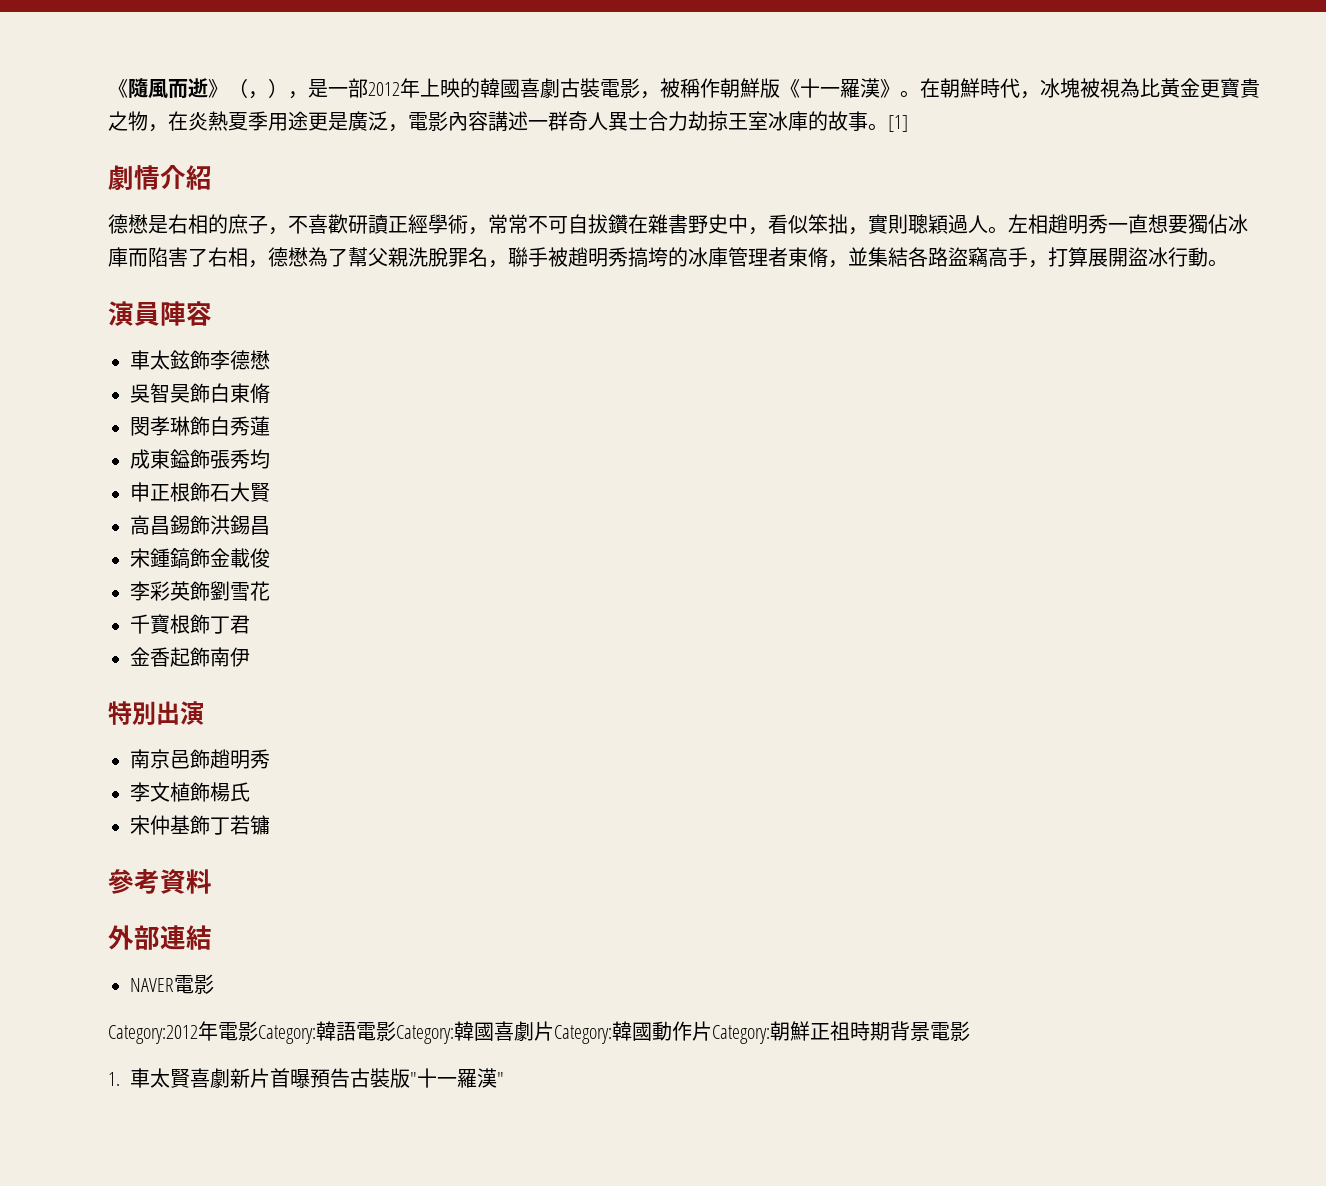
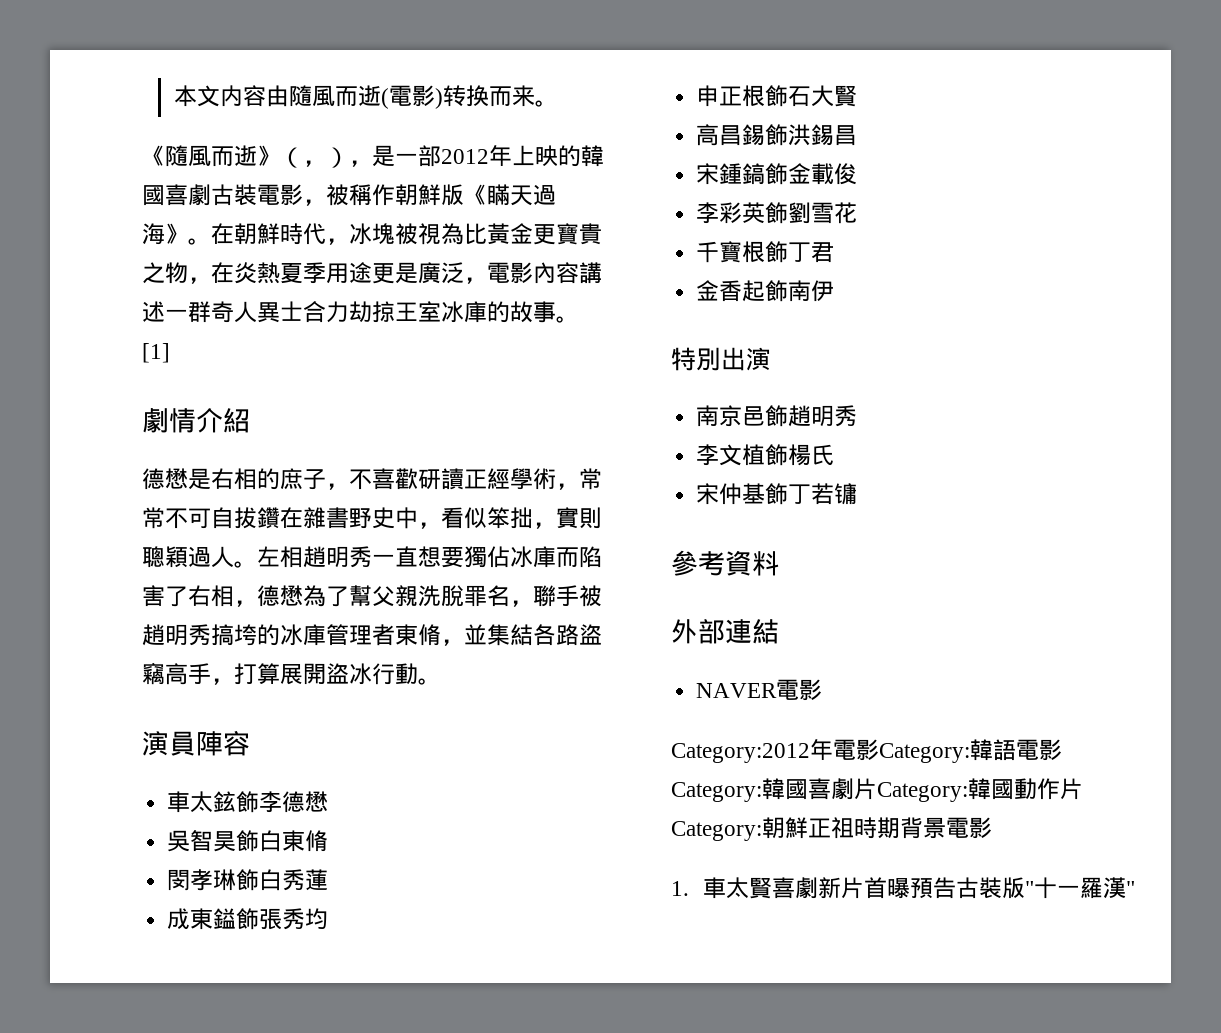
+ 本文内容由隨風而逝(電影)转换而来。
- 《隨風而逝》（，），是一部2012年上映的韓國喜劇古裝電影，被稱作朝鮮版《十一羅漢》。
+ 《隨風而逝》（，），是一部2012年上映的韓國喜劇古裝電影，被稱作朝鮮版《瞞天過海》。

